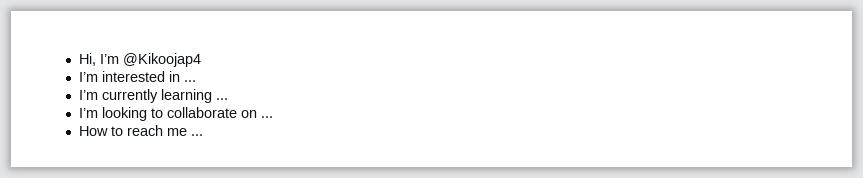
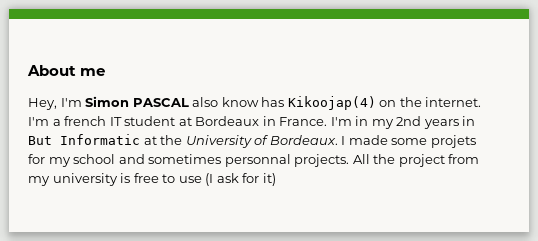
- Hi, I’m @Kikoojap4
- I’m interested in ...
- I’m currently learning ...
- I’m looking to collaborate on ...
- How to reach me ...
+ About me
+ Hey, I'm Simon PASCAL also know has Kikoojap(4) on the internet. I'm a french IT student at Bordeaux in France. I'm in my 2nd years in But Informatic at the University of Bordeaux. I made some projets for my school and sometimes personnal projects. All the project from my university is free to use (I ask for it)

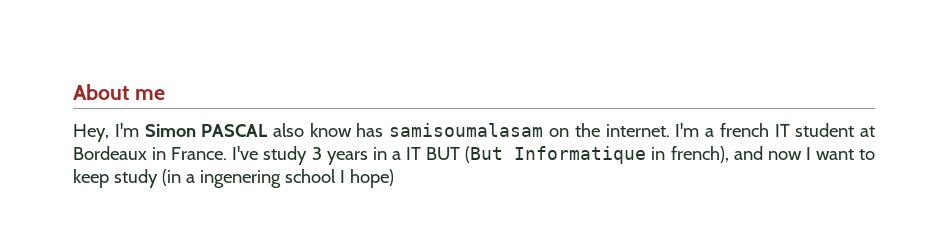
- Hey, I'm Simon PASCAL also know has Kikoojap(4) on the internet.
+ Hey, I'm Simon PASCAL also know has samisoumalasam on the internet.
- I'm in my 2nd years in But Informatic at the University of Bordeaux. I made some projets for my school and sometimes personnal projects. All the project from my university is free to use (I ask for it)
+ I've study 3 years in a IT BUT (But Informatique in french), and now I want to keep study (in a ingenering school I hope)

